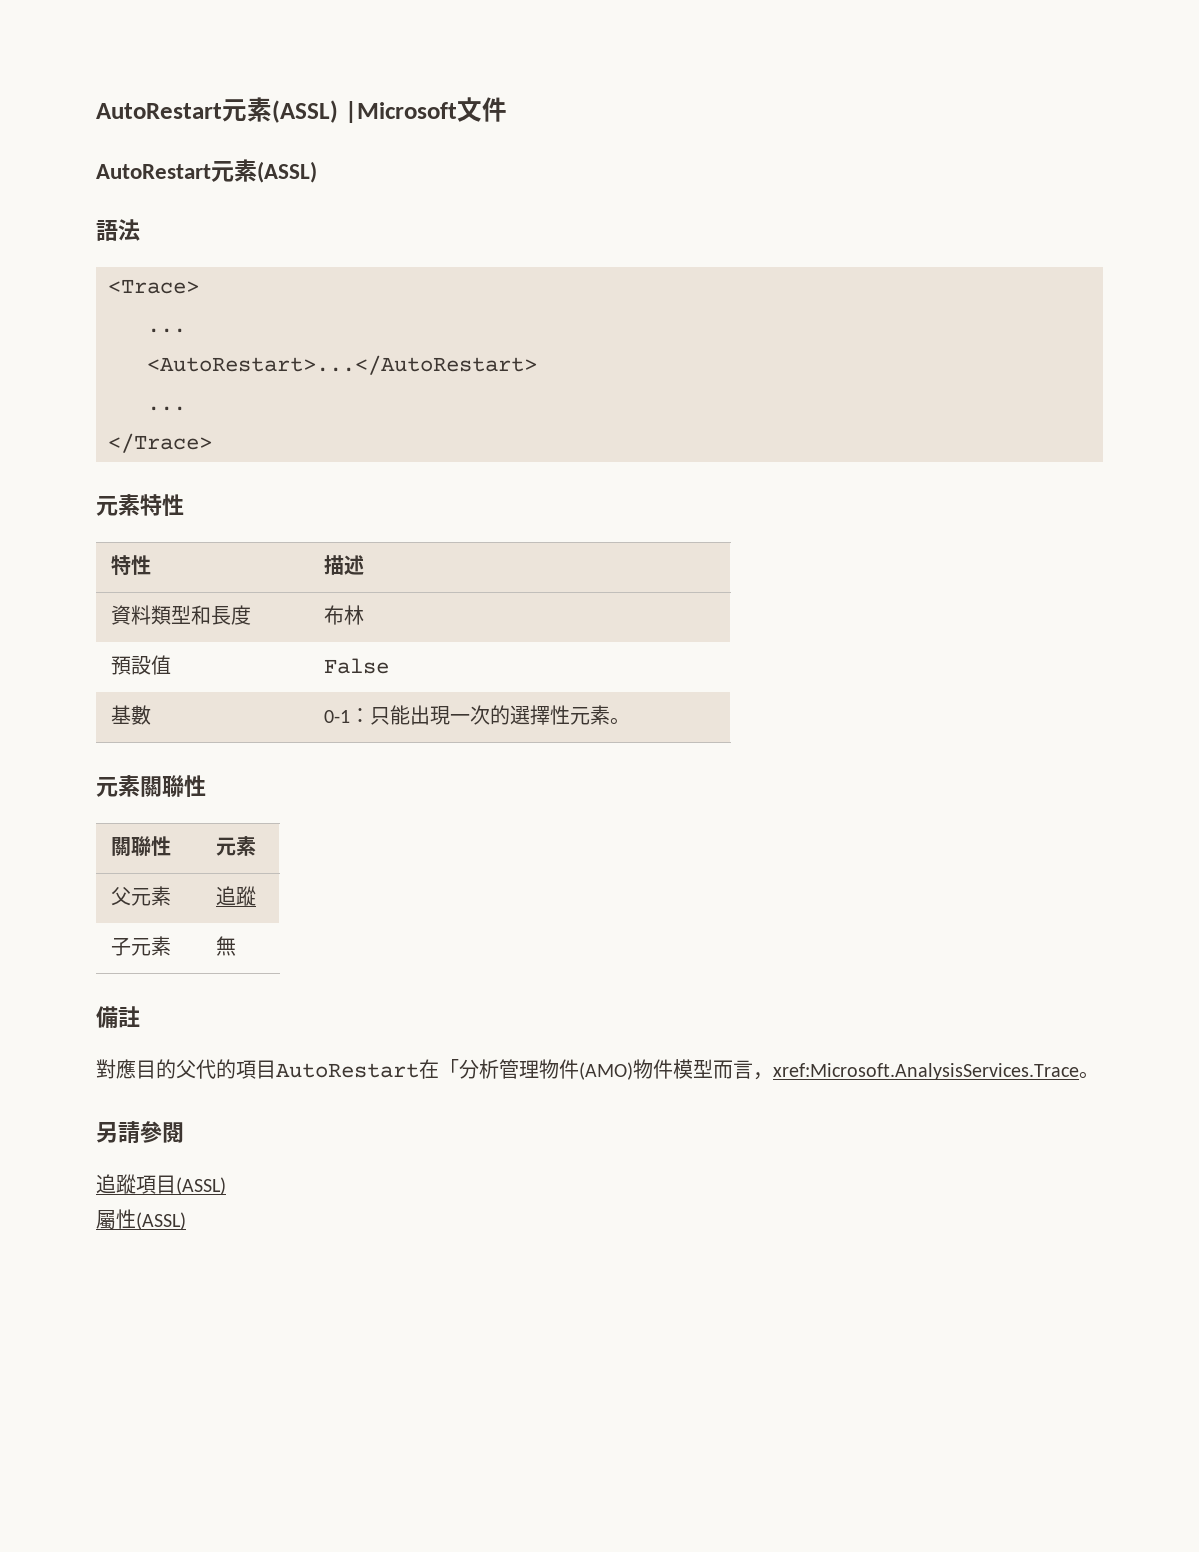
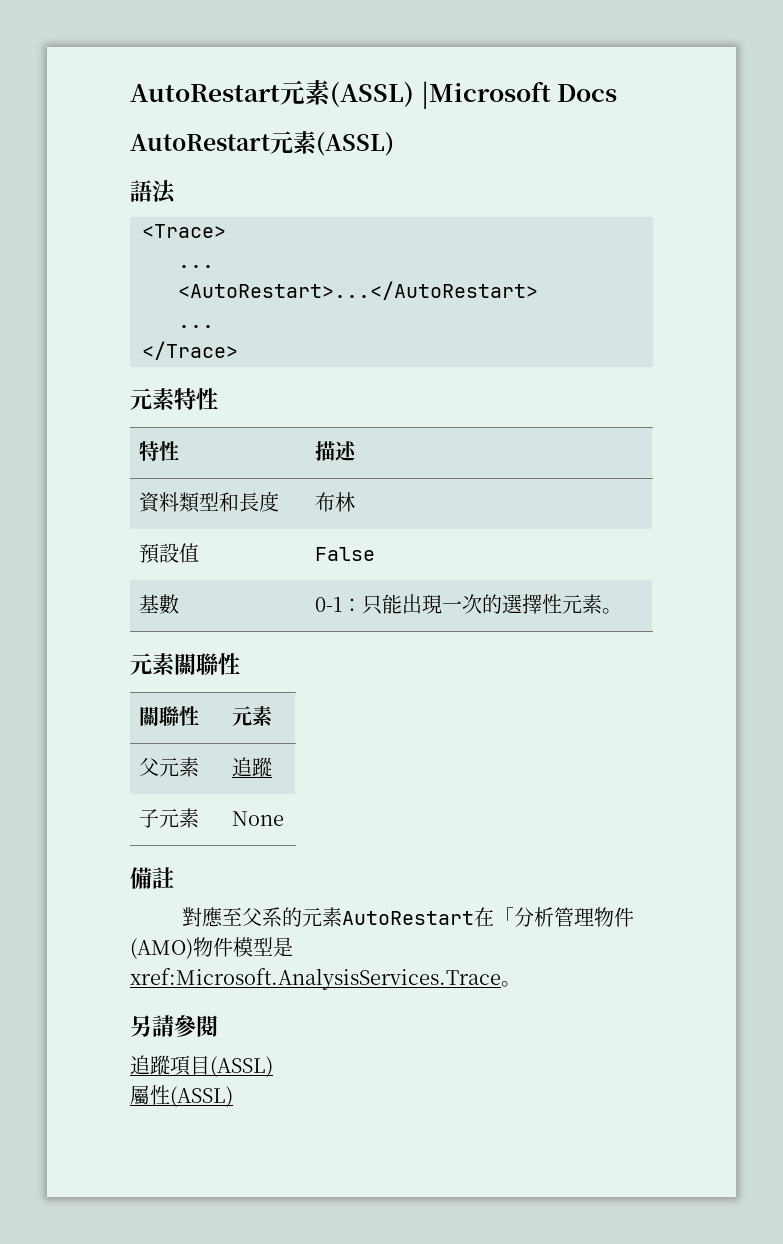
- AutoRestart元素(ASSL) |Microsoft文件
+ AutoRestart元素(ASSL) |Microsoft Docs
- 子元素 | 無
+ 子元素 | None
- 對應目的父代的項目AutoRestart在「分析管理物件(AMO)物件模型而言，xref:Microsoft.AnalysisServices.Trace。
+ 對應至父系的元素AutoRestart在「分析管理物件(AMO)物件模型是xref:Microsoft.AnalysisServices.Trace。

